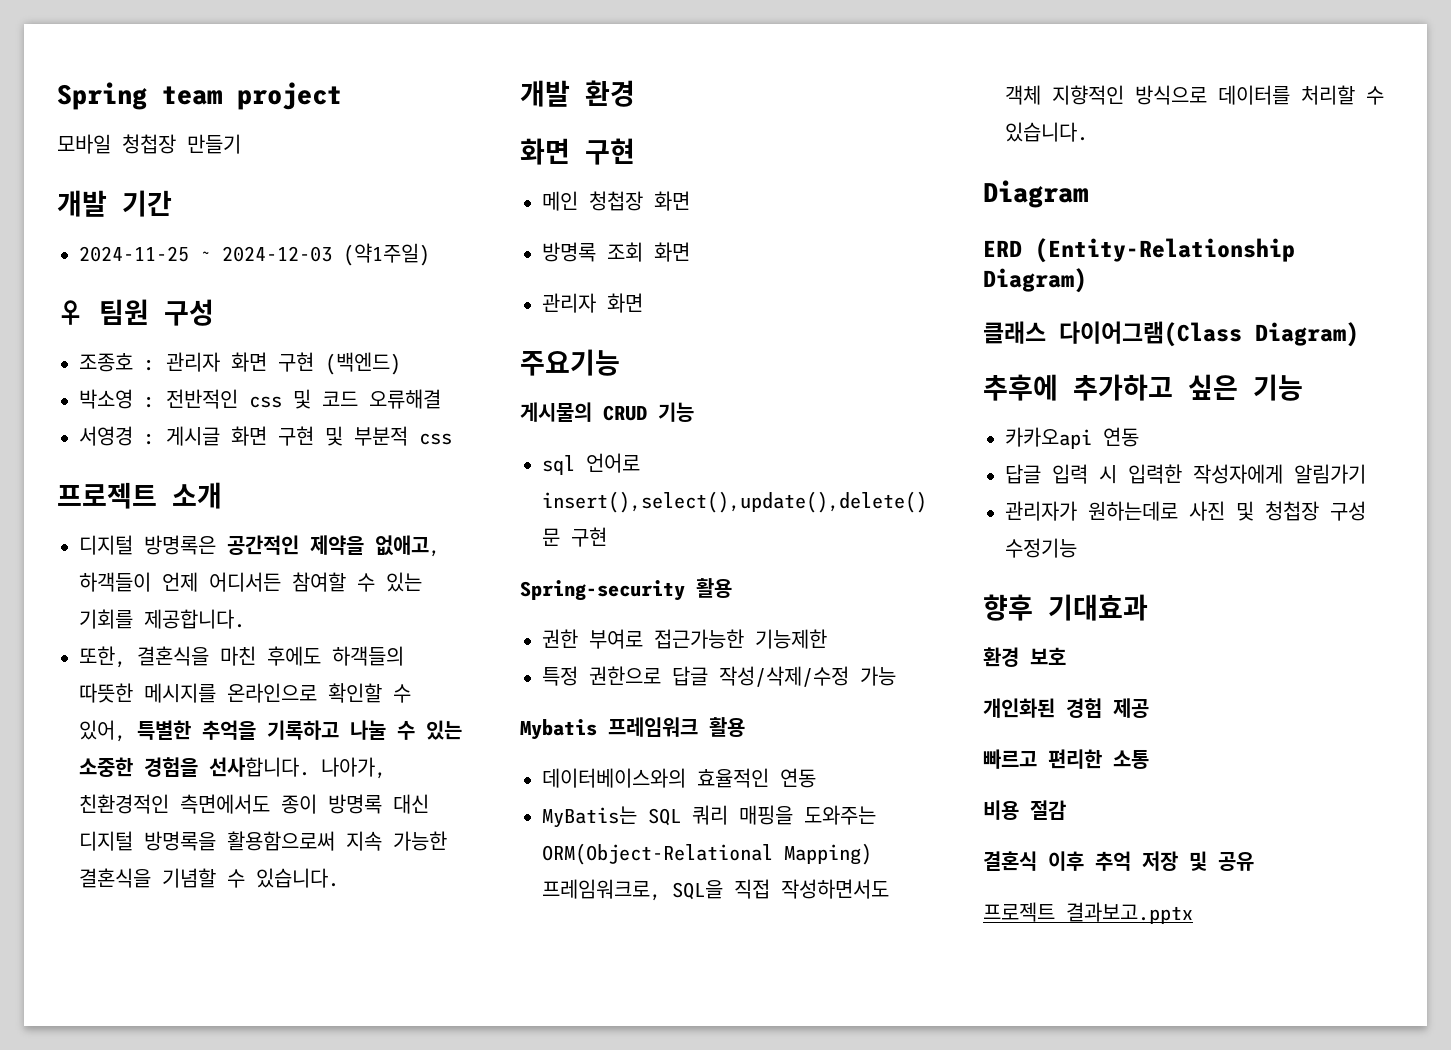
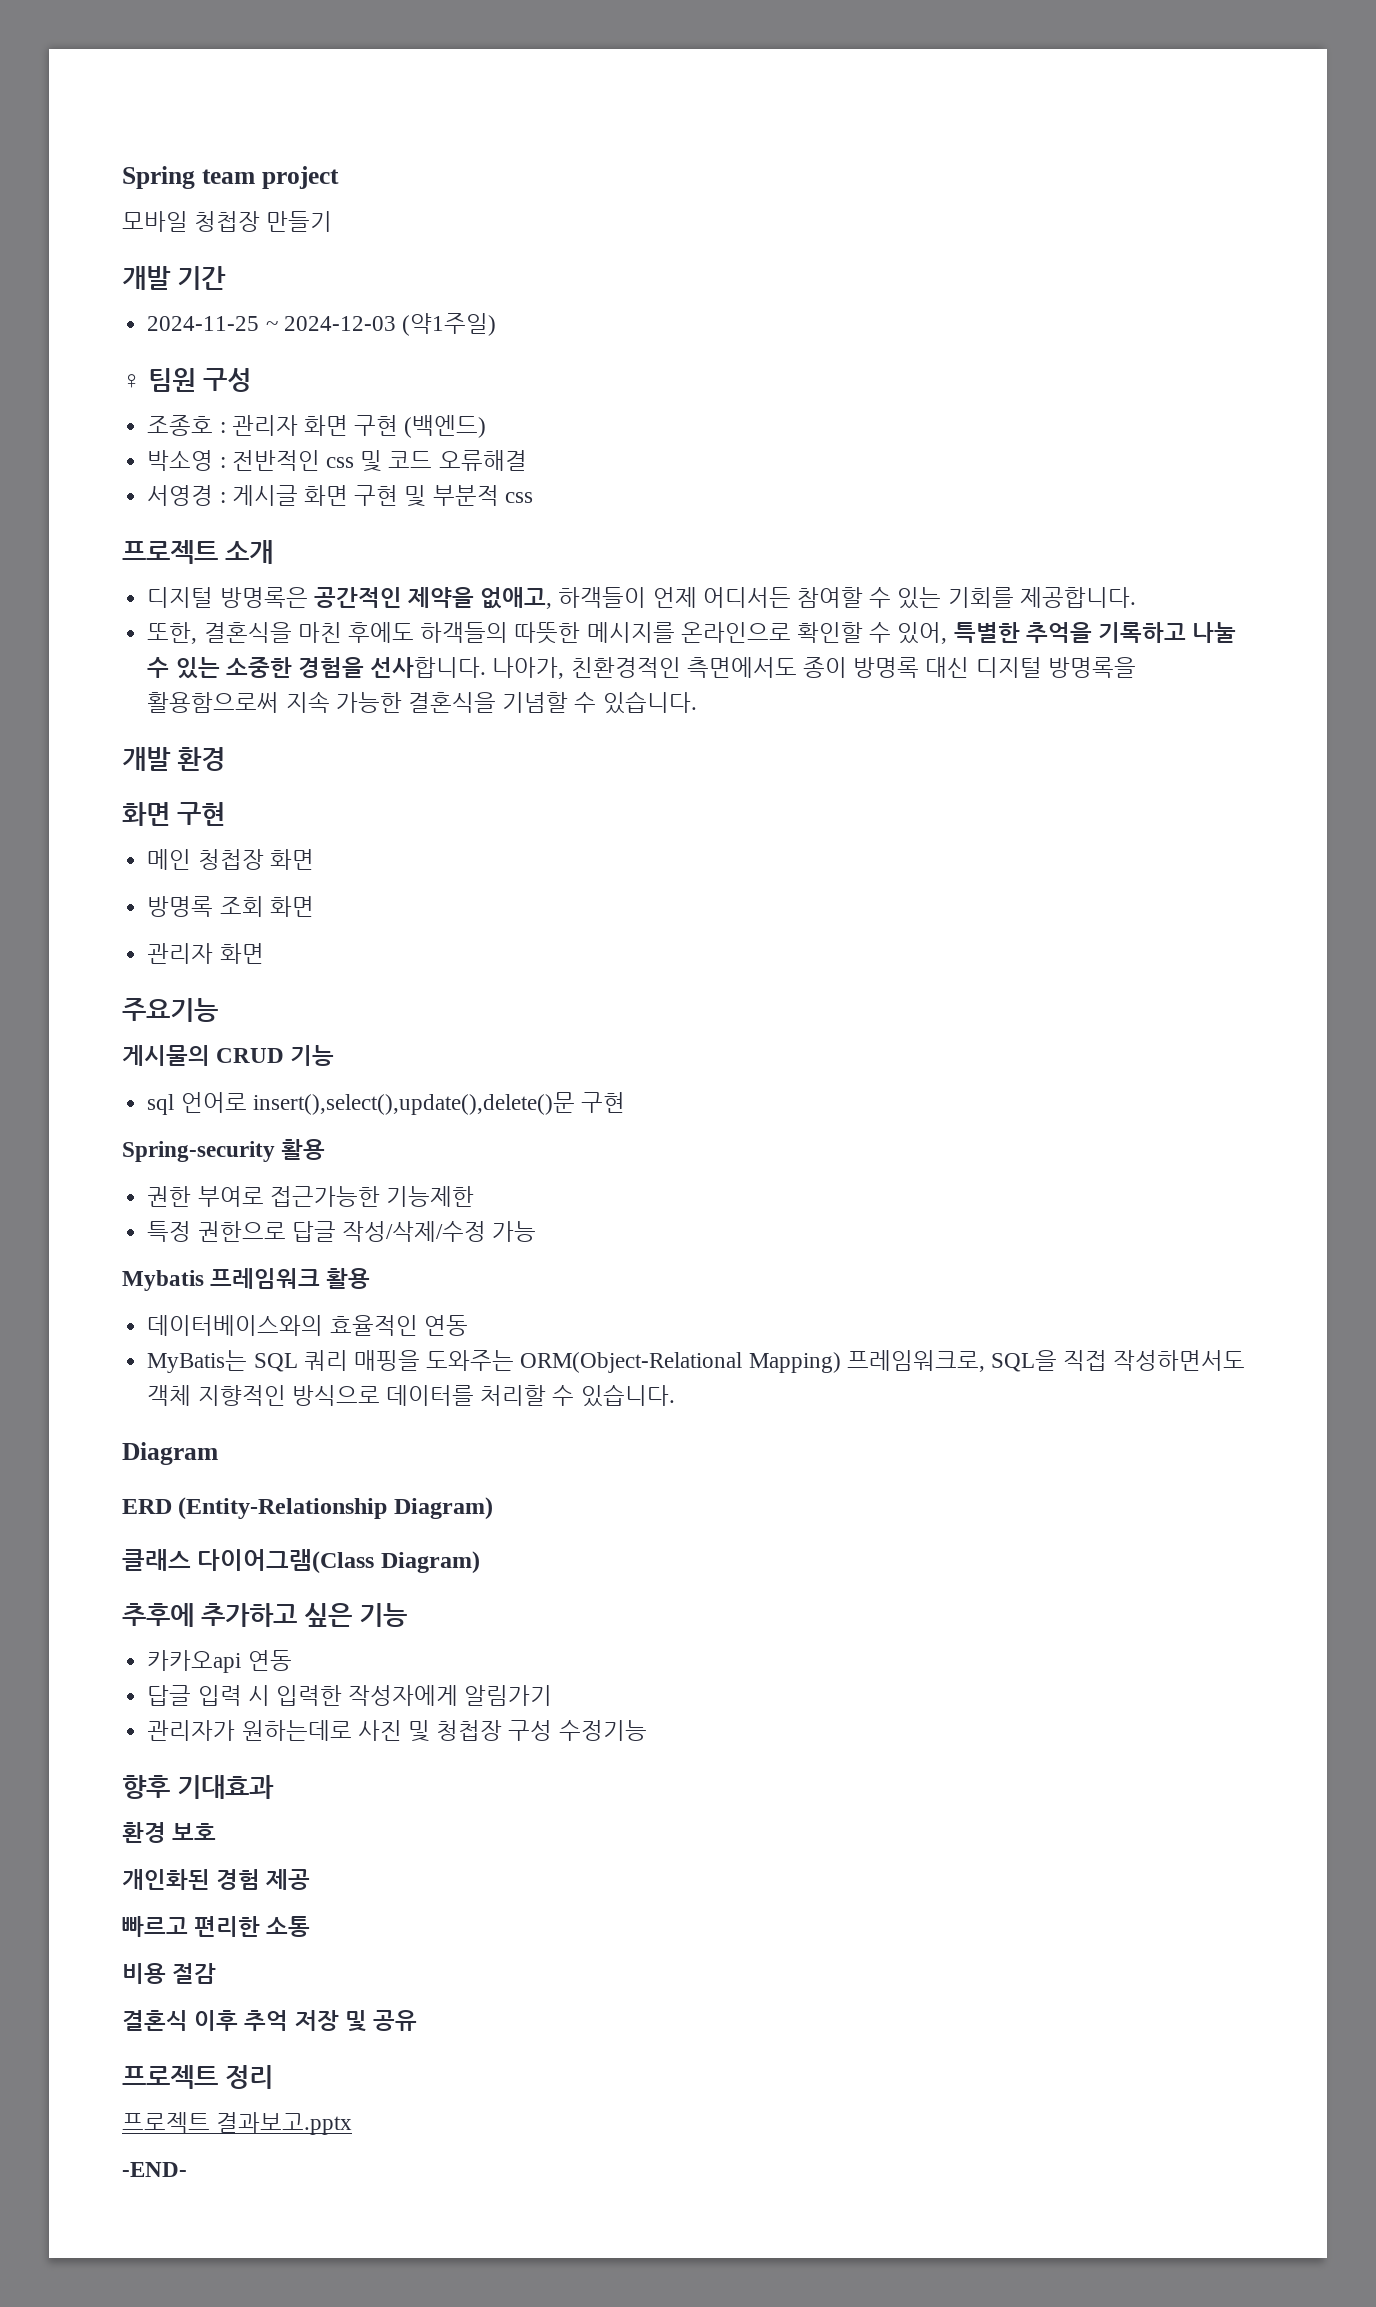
+ 프로젝트 정리
+ -END-

